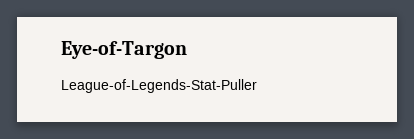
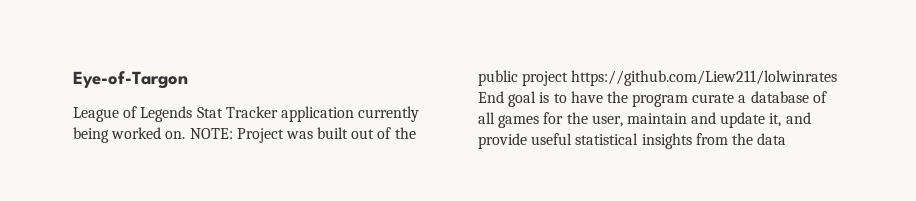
- League-of-Legends-Stat-Puller
+ League of Legends Stat Tracker application currently being worked on. NOTE: Project was built out of the public project https://github.com/Liew211/lolwinrates End goal is to have the program curate a database of all games for the user, maintain and update it, and provide useful statistical insights from the data

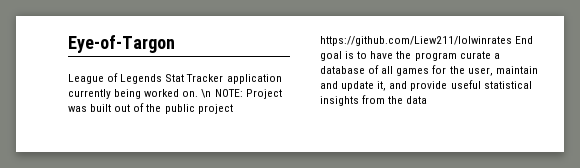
- NOTE: Project was built out of the public project https://github.com/Liew211/lolwinrates End goal is to have the program curate a database of all games for the user, maintain and update it, and provide useful statistical insights from the data
+ \n NOTE: Project was built out of the public project https://github.com/Liew211/lolwinrates End goal is to have the program curate a database of all games for the user, maintain and update it, and provide useful statistical insights from the data

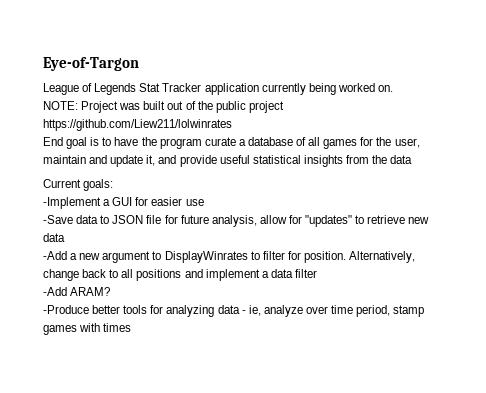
- League of Legends Stat Tracker application currently being worked on. \n NOTE: Project was built out of the public project https://github.com/Liew211/lolwinrates End goal is to have the program curate a database of all games for the user, maintain and update it, and provide useful statistical insights from the data
+ League of Legends Stat Tracker application currently being worked on.
+ NOTE: Project was built out of the public project https://github.com/Liew211/lolwinrates
+ End goal is to have the program curate a database of all games for the user, maintain and update it, and provide useful statistical insights from the data
+ Current goals:
+ -Implement a GUI for easier use
+ -Save data to JSON file for future analysis, allow for "updates" to retrieve new data
+ -Add a new argument to DisplayWinrates to filter for position. Alternatively, change back to all positions and implement a data filter
+ -Add ARAM?
+ -Produce better tools for analyzing data - ie, analyze over time period, stamp games with times

